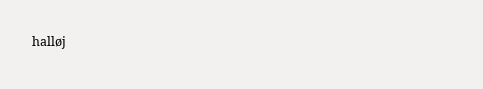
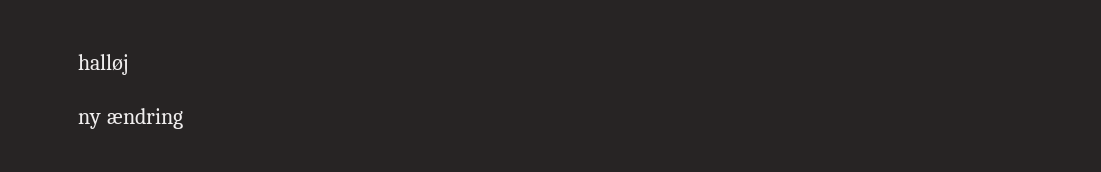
+ ny ændring

